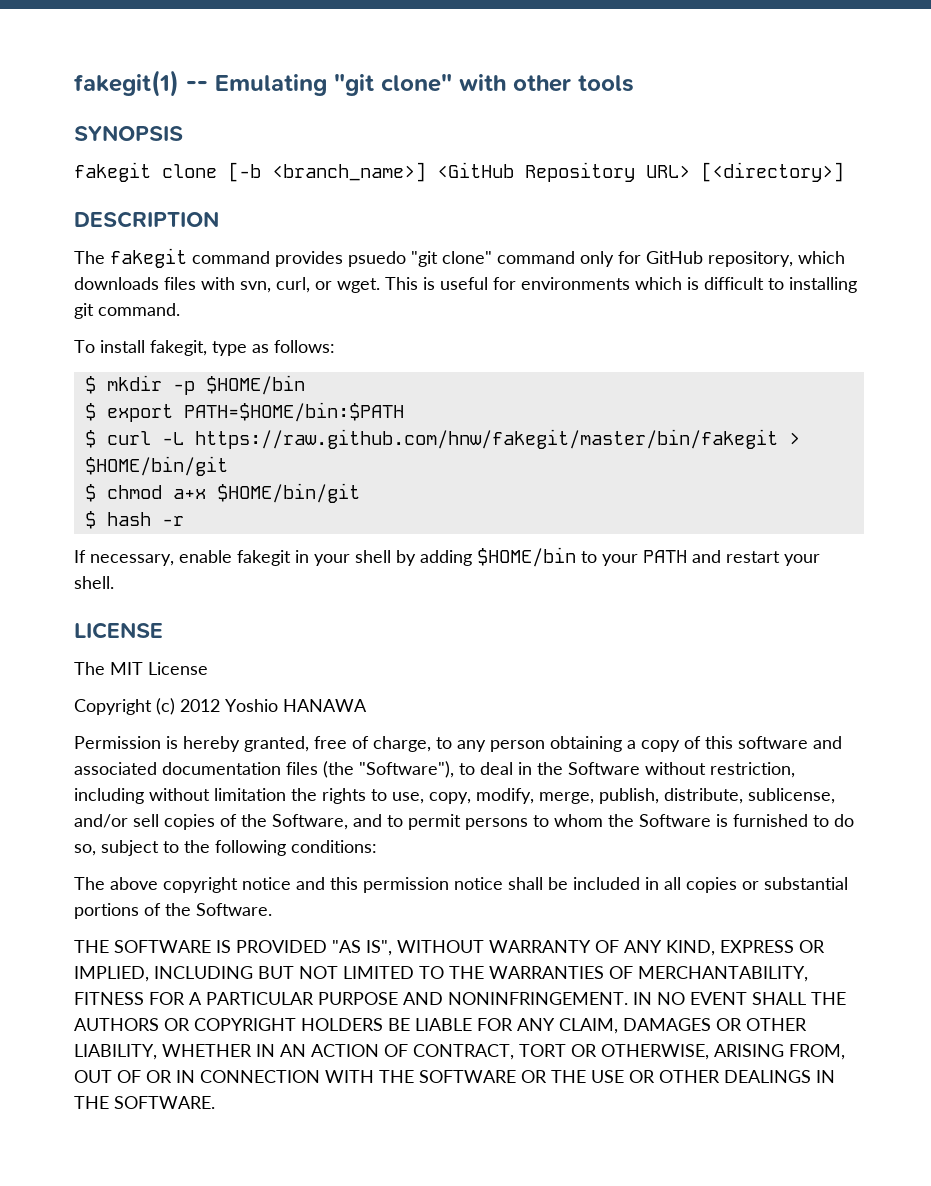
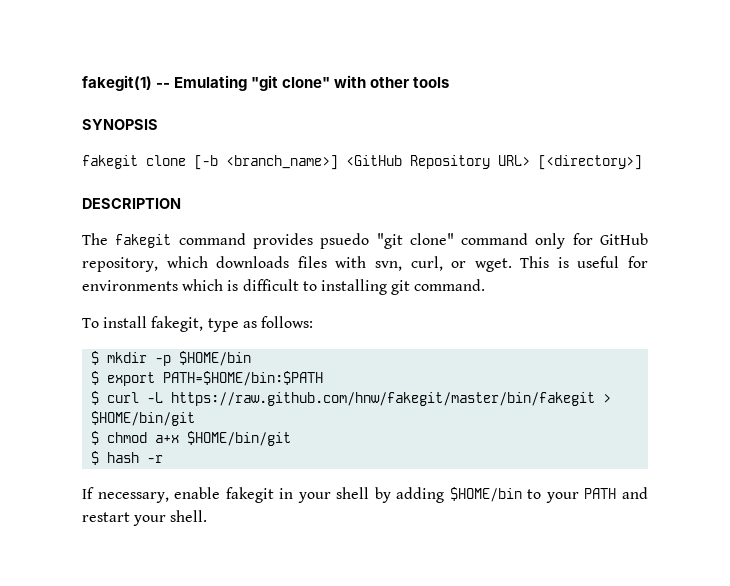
- LICENSE
- The MIT License
- Copyright (c) 2012 Yoshio HANAWA
- Permission is hereby granted, free of charge, to any person obtaining a copy of this software and associated documentation files (the "Software"), to deal in the Software without restriction, including without limitation the rights to use, copy, modify, merge, publish, distribute, sublicense, and/or sell copies of the Software, and to permit persons to whom the Software is furnished to do so, subject to the following conditions:
- The above copyright notice and this permission notice shall be included in all copies or substantial portions of the Software.
- THE SOFTWARE IS PROVIDED "AS IS", WITHOUT WARRANTY OF ANY KIND, EXPRESS OR IMPLIED, INCLUDING BUT NOT LIMITED TO THE WARRANTIES OF MERCHANTABILITY, FITNESS FOR A PARTICULAR PURPOSE AND NONINFRINGEMENT. IN NO EVENT SHALL THE AUTHORS OR COPYRIGHT HOLDERS BE LIABLE FOR ANY CLAIM, DAMAGES OR OTHER LIABILITY, WHETHER IN AN ACTION OF CONTRACT, TORT OR OTHERWISE, ARISING FROM, OUT OF OR IN CONNECTION WITH THE SOFTWARE OR THE USE OR OTHER DEALINGS IN THE SOFTWARE.

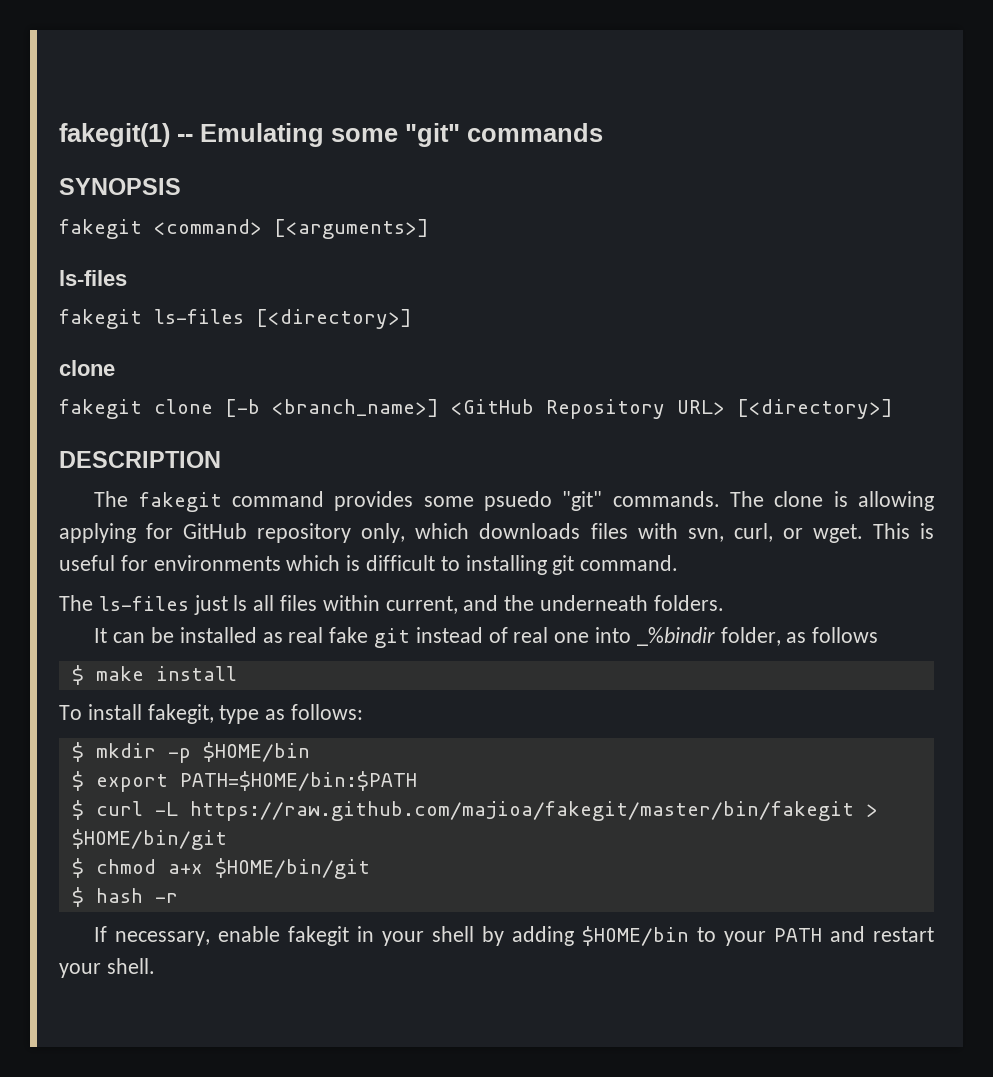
- fakegit(1) -- Emulating "git clone" with other tools
+ fakegit(1) -- Emulating some "git" commands
  SYNOPSIS
+ fakegit <command> [<arguments>]
+ ls-files
+ fakegit ls-files [<directory>]
+ clone
- The fakegit command provides psuedo "git clone" command only for GitHub repository, which downloads files with svn, curl, or wget.
+ The fakegit command provides some psuedo "git" commands. The clone is allowing applying for GitHub repository only, which downloads files with svn, curl, or wget.
+ The ls-files just ls all files within current, and the underneath folders.
+ It can be installed as real fake git instead of real one into _%bindir folder, as follows
+ $ make install
- $ curl -L https://raw.github.com/hnw/fakegit/master/bin/fakegit > $HOME/bin/git
+ $ curl -L https://raw.github.com/majioa/fakegit/master/bin/fakegit > $HOME/bin/git

